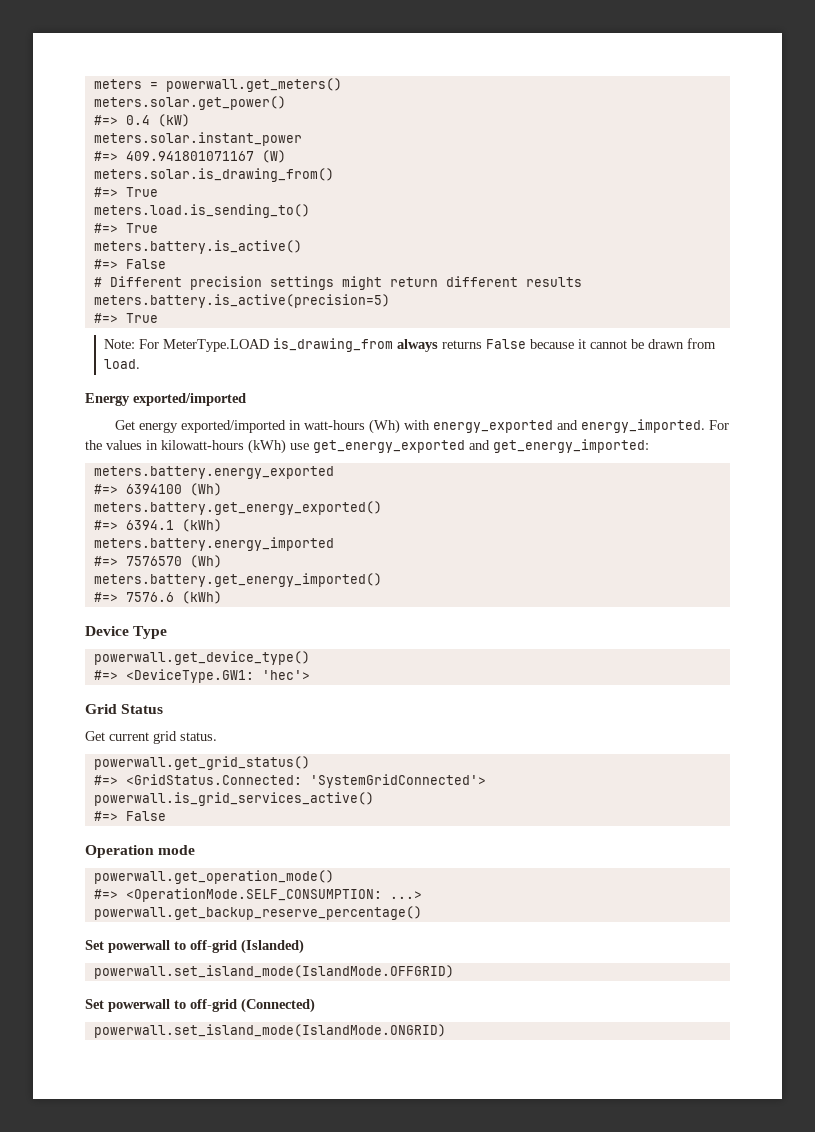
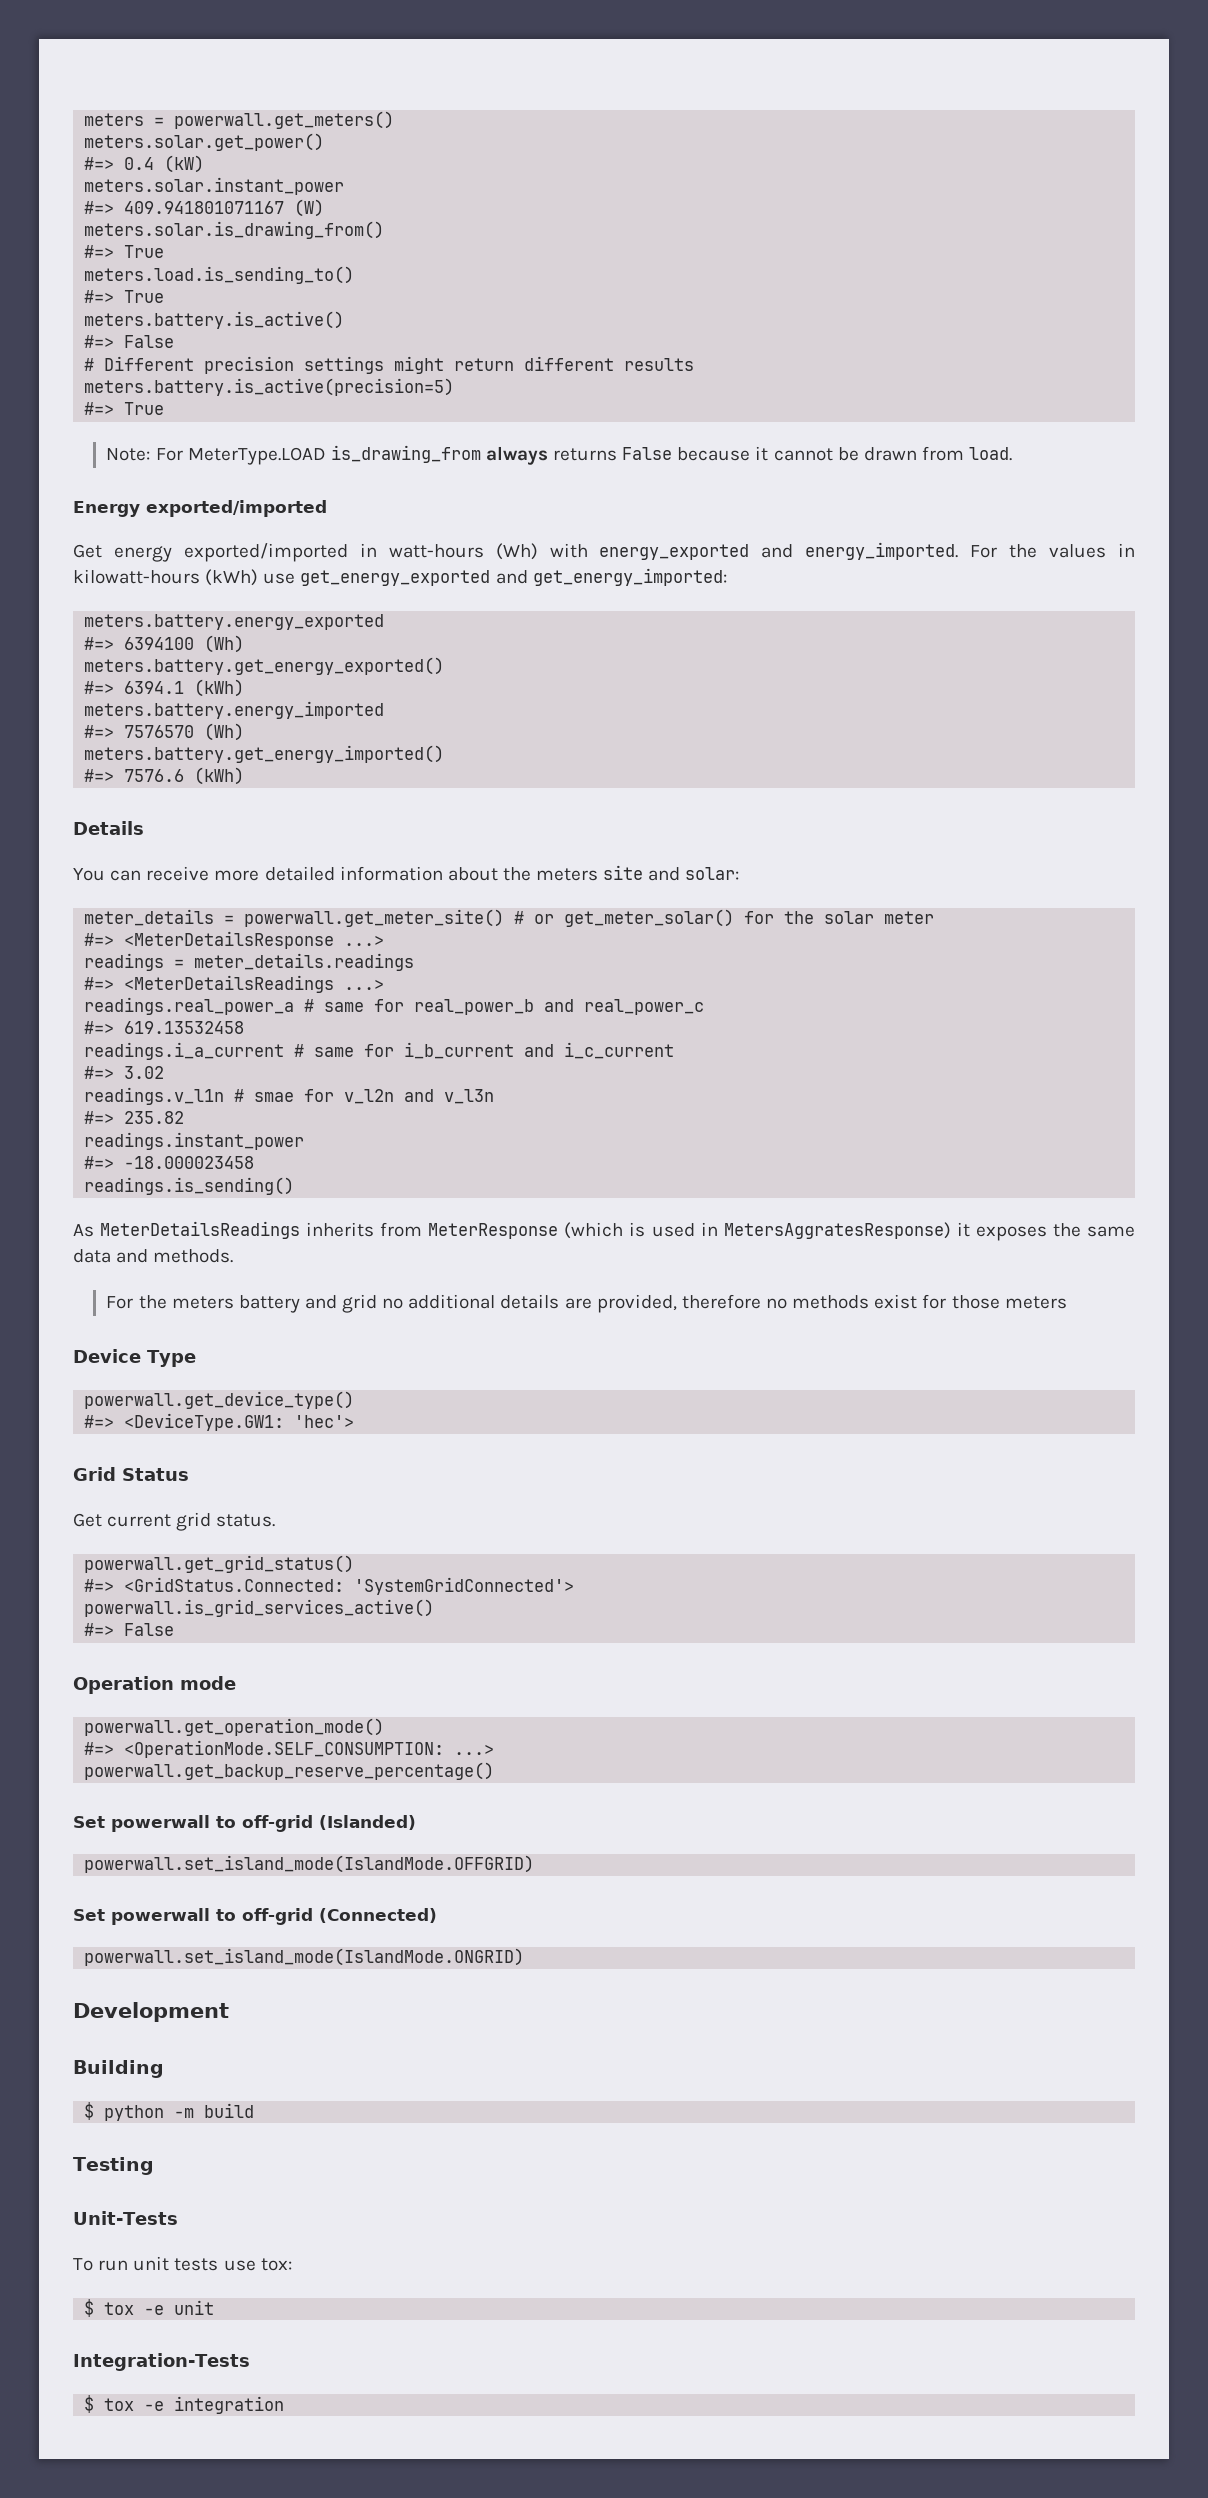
+ Details
+ You can receive more detailed information about the meters site and solar:
+ meter_details = powerwall.get_meter_site() # or get_meter_solar() for the solar meter
+ #=> <MeterDetailsResponse ...>
+ readings = meter_details.readings
+ #=> <MeterDetailsReadings ...>
+ readings.real_power_a # same for real_power_b and real_power_c
+ #=> 619.13532458
+ readings.i_a_current # same for i_b_current and i_c_current
+ #=> 3.02
+ readings.v_l1n # smae for v_l2n and v_l3n
+ #=> 235.82
+ readings.instant_power
+ #=> -18.000023458
+ readings.is_sending()
+ As MeterDetailsReadings inherits from MeterResponse (which is used in MetersAggratesResponse) it exposes the same data and methods.
+ For the meters battery and grid no additional details are provided, therefore no methods exist for those meters
+ Development
+ Building
+ $ python -m build
+ Testing
+ Unit-Tests
+ To run unit tests use tox:
+ $ tox -e unit
+ Integration-Tests
+ $ tox -e integration

